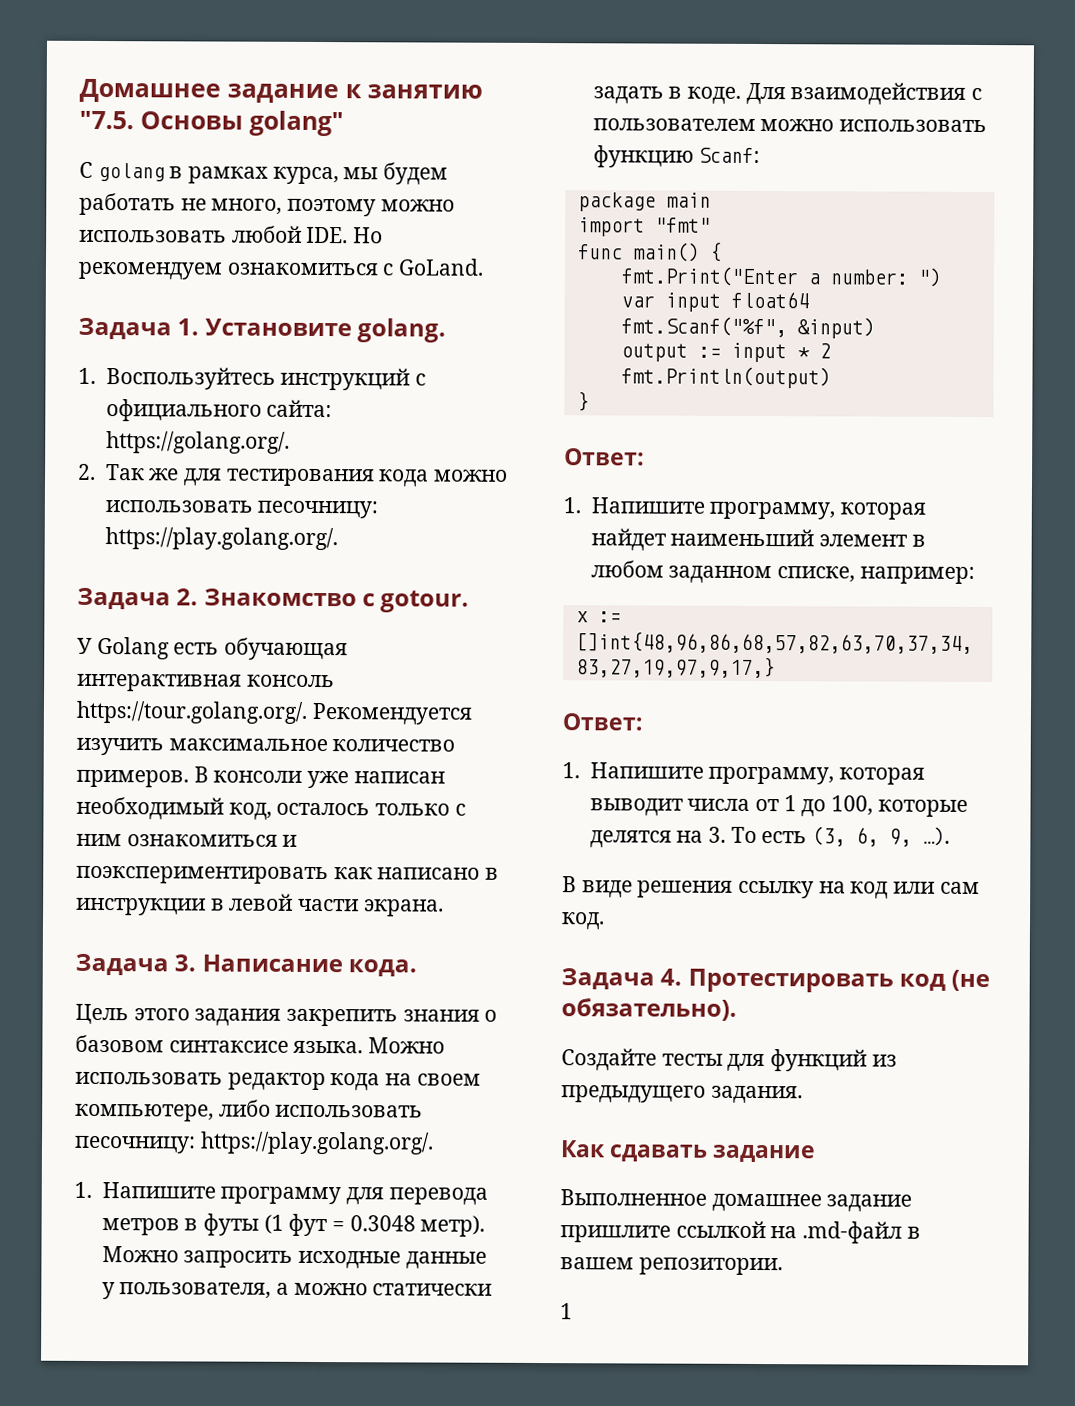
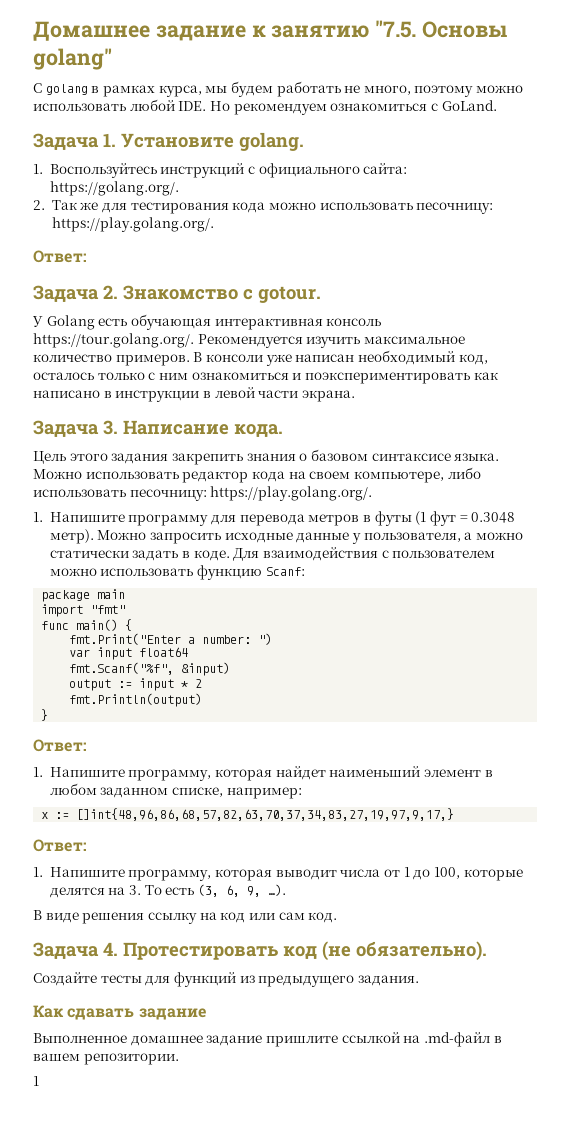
  2. Так же для тестирования кода можно использовать песочницу: https://play.golang.org/.
+ Ответ:

